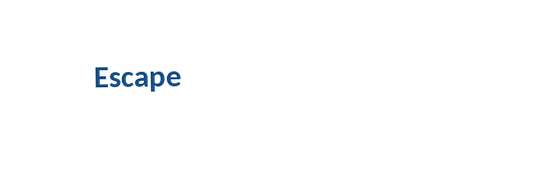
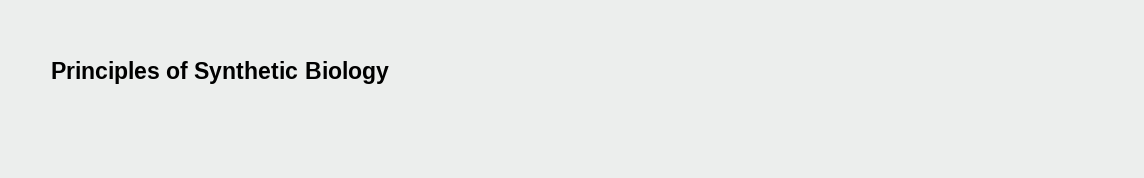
- Escape
+ Principles of Synthetic Biology

